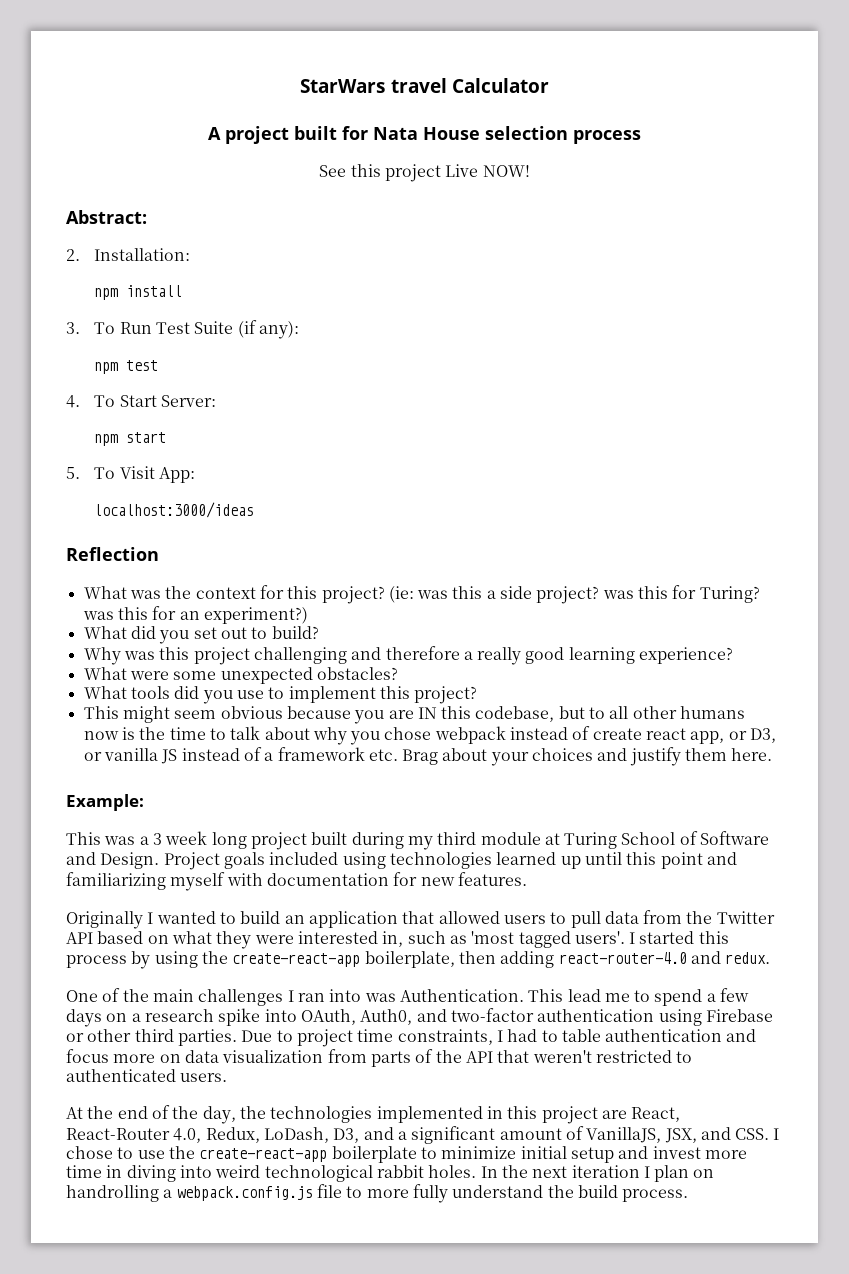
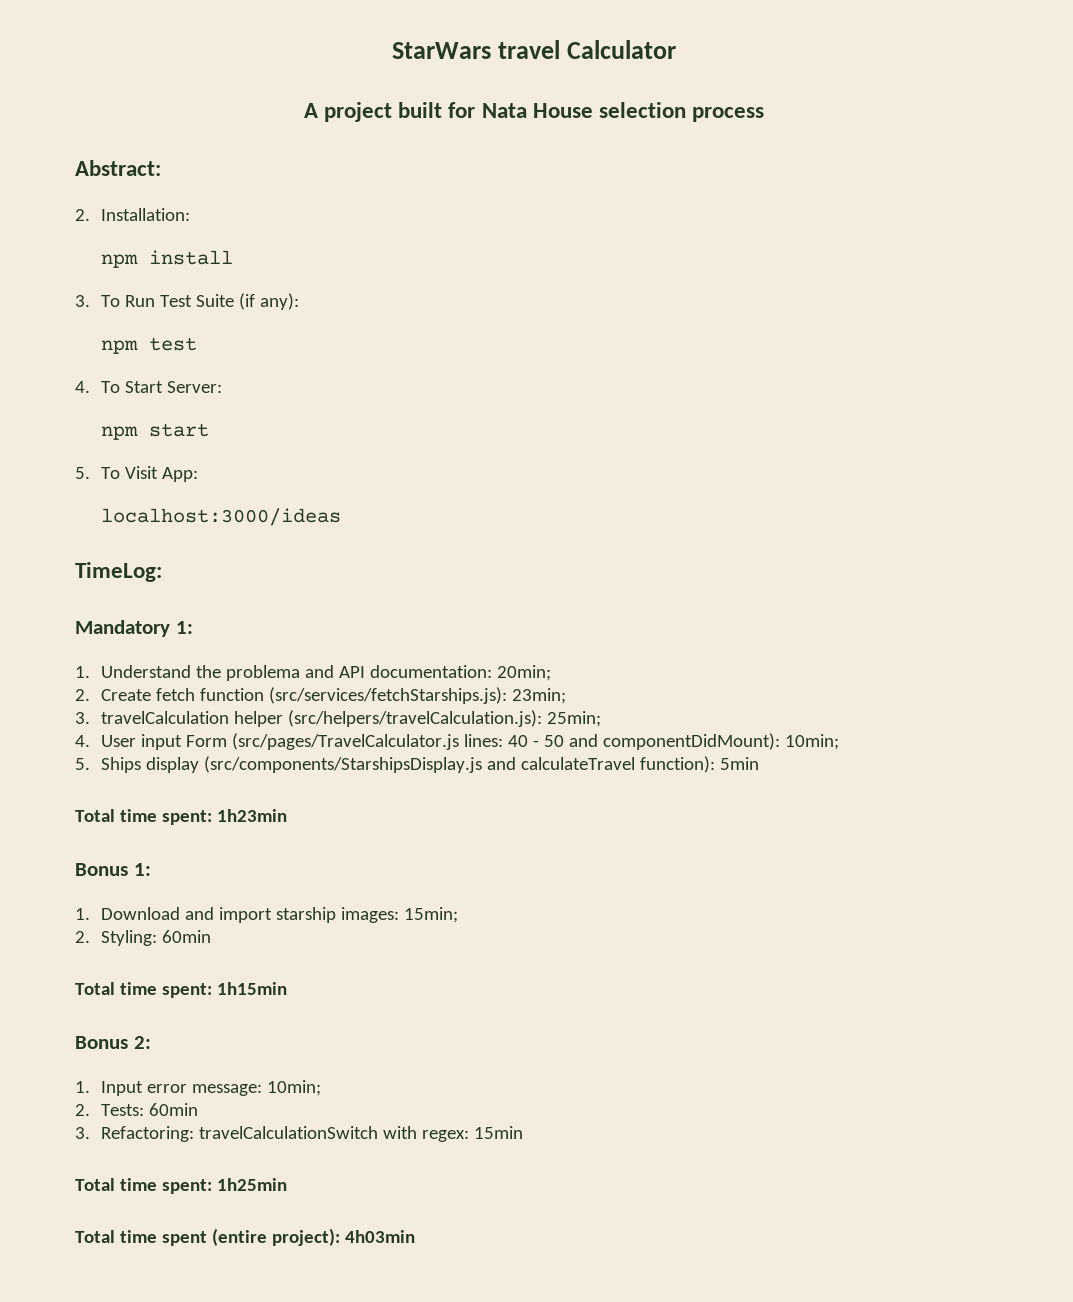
- See this project Live NOW!
- Reflection
- What was the context for this project? (ie: was this a side project? was this for Turing? was this for an experiment?)
- What did you set out to build?
- Why was this project challenging and therefore a really good learning experience?
- What were some unexpected obstacles?
- What tools did you use to implement this project?
- This might seem obvious because you are IN this codebase, but to all other humans now is the time to talk about why you chose webpack instead of create react app, or D3, or vanilla JS instead of a framework etc. Brag about your choices and justify them here.
- Example:
- This was a 3 week long project built during my third module at Turing School of Software and Design. Project goals included using technologies learned up until this point and familiarizing myself with documentation for new features.
- Originally I wanted to build an application that allowed users to pull data from the Twitter API based on what they were interested in, such as 'most tagged users'. I started this process by using the create-react-app boilerplate, then adding react-router-4.0 and redux.
- One of the main challenges I ran into was Authentication. This lead me to spend a few days on a research spike into OAuth, Auth0, and two-factor authentication using Firebase or other third parties. Due to project time constraints, I had to table authentication and focus more on data visualization from parts of the API that weren't restricted to authenticated users.
- At the end of the day, the technologies implemented in this project are React, React-Router 4.0, Redux, LoDash, D3, and a significant amount of VanillaJS, JSX, and CSS. I chose to use the create-react-app boilerplate to minimize initial setup and invest more time in diving into weird technological rabbit holes. In the next iteration I plan on handrolling a webpack.config.js file to more fully understand the build process.
+ TimeLog:
+ Mandatory 1:
+ 1. Understand the problema and API documentation: 20min;
+ 2. Create fetch function (src/services/fetchStarships.js): 23min;
+ 3. travelCalculation helper (src/helpers/travelCalculation.js): 25min;
+ 4. User input Form (src/pages/TravelCalculator.js lines: 40 - 50 and componentDidMount): 10min;
+ 5. Ships display (src/components/StarshipsDisplay.js and calculateTravel function): 5min
+ Total time spent: 1h23min
+ Bonus 1:
+ 1. Download and import starship images: 15min;
+ 2. Styling: 60min
+ Total time spent: 1h15min
+ Bonus 2:
+ 1. Input error message: 10min;
+ 2. Tests: 60min
+ 3. Refactoring: travelCalculationSwitch with regex: 15min
+ Total time spent: 1h25min
+ Total time spent (entire project): 4h03min

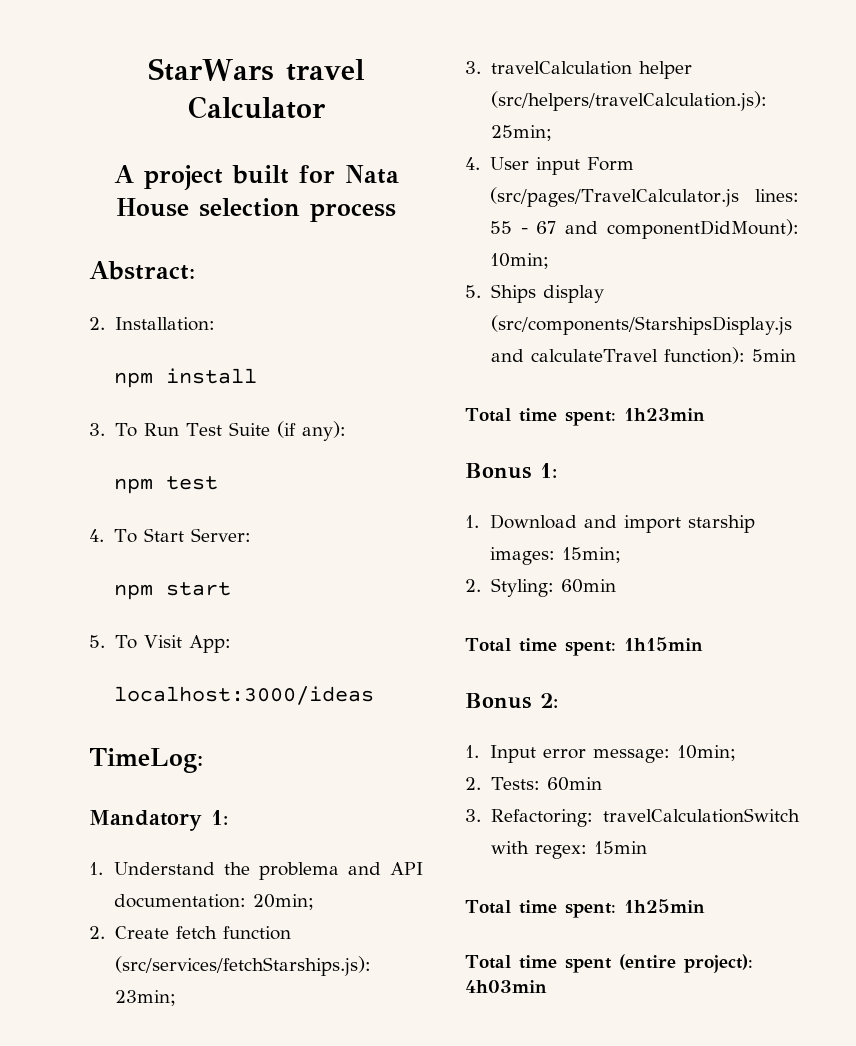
- 4. User input Form (src/pages/TravelCalculator.js lines: 40 - 50 and componentDidMount): 10min;
+ 4. User input Form (src/pages/TravelCalculator.js lines: 55 - 67 and componentDidMount): 10min;

